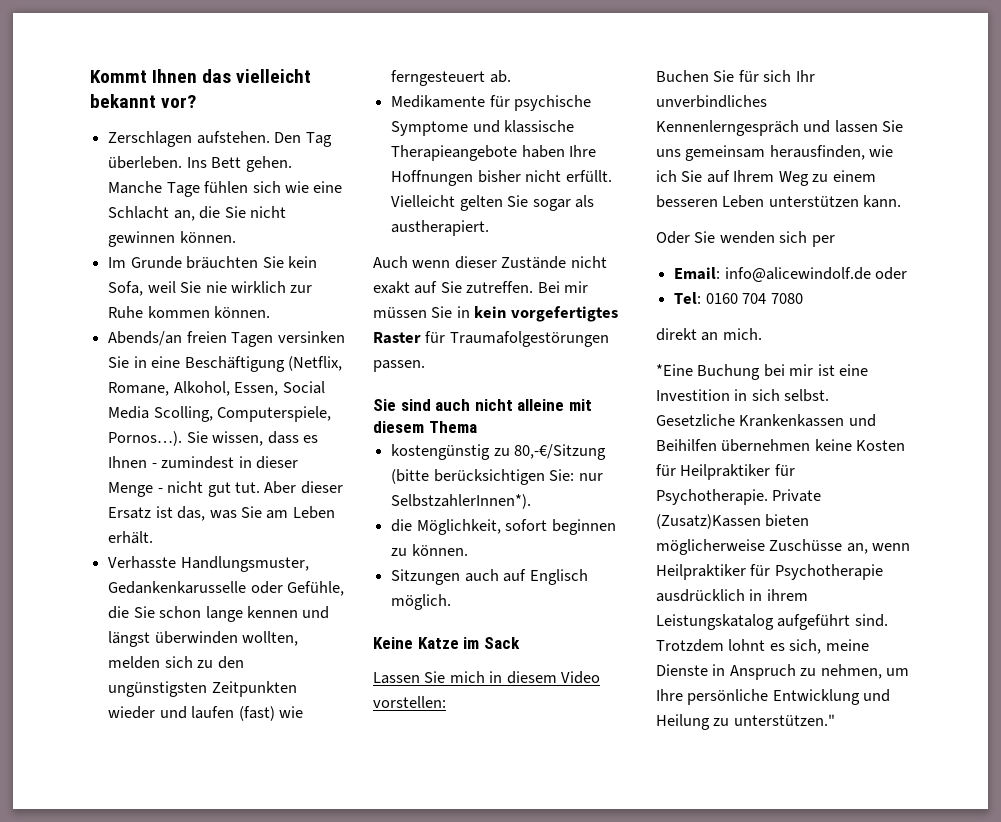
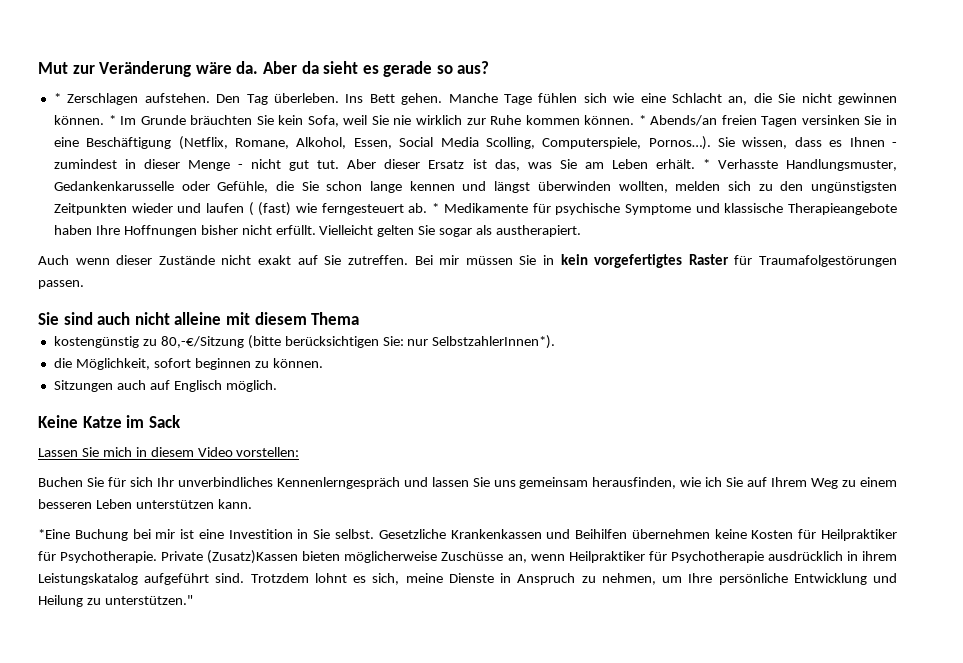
- Kommt Ihnen das vielleicht bekannt vor?
- Zerschlagen aufstehen.
+ Mut zur Veränderung wäre da. Aber da sieht es gerade so aus?
+ * Zerschlagen aufstehen.
- Manche Tage fühlen sich wie eine Schlacht an, die Sie nicht gewinnen können.
- Im Grunde bräuchten Sie kein Sofa, weil Sie nie wirklich zur Ruhe kommen können.
- Abends/an freien Tagen versinken Sie in eine Beschäftigung (Netflix, Romane, Alkohol, Essen, Social Media Scolling, Computerspiele, Pornos…).
+ Manche Tage fühlen sich wie eine Schlacht an, die Sie nicht gewinnen können. * Im Grunde bräuchten Sie kein Sofa, weil Sie nie wirklich zur Ruhe kommen können. * Abends/an freien Tagen versinken Sie in eine Beschäftigung (Netflix, Romane, Alkohol, Essen, Social Media Scolling, Computerspiele, Pornos…).
- Aber dieser Ersatz ist das, was Sie am Leben erhält.
- Verhasste Handlungsmuster, Gedankenkarusselle oder Gefühle, die Sie schon lange kennen und längst überwinden wollten, melden sich zu den ungünstigsten Zeitpunkten wieder und laufen (fast) wie ferngesteuert ab.
- Medikamente für psychische Symptome und klassische Therapieangebote haben Ihre Hoffnungen bisher nicht erfüllt.
+ Aber dieser Ersatz ist das, was Sie am Leben erhält. * Verhasste Handlungsmuster, Gedankenkarusselle oder Gefühle, die Sie schon lange kennen und längst überwinden wollten, melden sich zu den ungünstigsten Zeitpunkten wieder und laufen ( (fast) wie ferngesteuert ab. * Medikamente für psychische Symptome und klassische Therapieangebote haben Ihre Hoffnungen bisher nicht erfüllt.
- Oder Sie wenden sich per
- Email: info@alicewindolf.de oder
- Tel: 0160 704 7080
- direkt an mich.
- *Eine Buchung bei mir ist eine Investition in sich selbst.
+ *Eine Buchung bei mir ist eine Investition in Sie selbst.

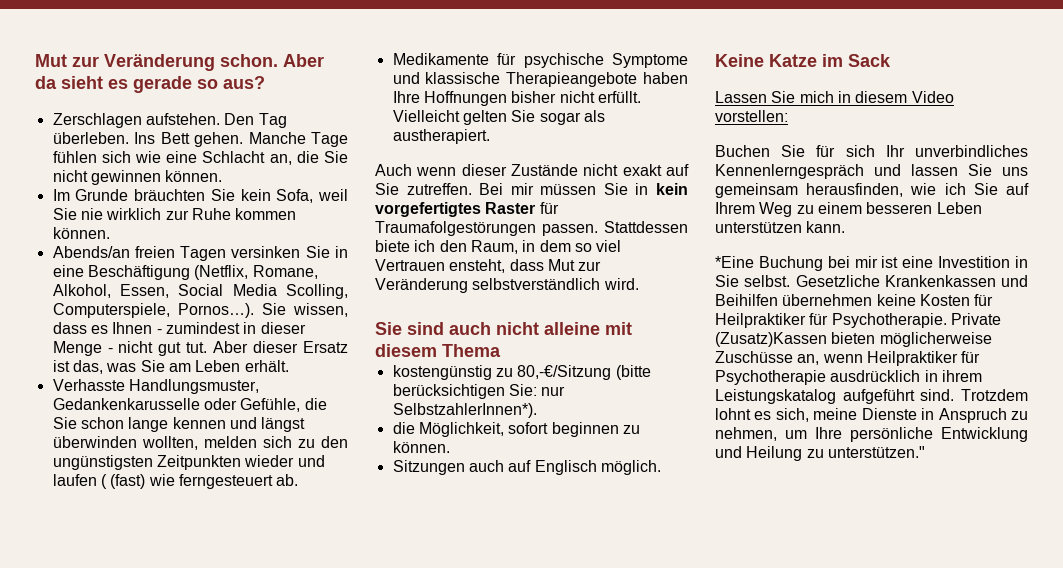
- Mut zur Veränderung wäre da.
+ Mut zur Veränderung schon.
- * Zerschlagen aufstehen.
+ Zerschlagen aufstehen.
- Manche Tage fühlen sich wie eine Schlacht an, die Sie nicht gewinnen können. * Im Grunde bräuchten Sie kein Sofa, weil Sie nie wirklich zur Ruhe kommen können. * Abends/an freien Tagen versinken Sie in eine Beschäftigung (Netflix, Romane, Alkohol, Essen, Social Media Scolling, Computerspiele, Pornos…).
+ Manche Tage fühlen sich wie eine Schlacht an, die Sie nicht gewinnen können.
+ Im Grunde bräuchten Sie kein Sofa, weil Sie nie wirklich zur Ruhe kommen können.
+ Abends/an freien Tagen versinken Sie in eine Beschäftigung (Netflix, Romane, Alkohol, Essen, Social Media Scolling, Computerspiele, Pornos…).
- Aber dieser Ersatz ist das, was Sie am Leben erhält. * Verhasste Handlungsmuster, Gedankenkarusselle oder Gefühle, die Sie schon lange kennen und längst überwinden wollten, melden sich zu den ungünstigsten Zeitpunkten wieder und laufen ( (fast) wie ferngesteuert ab. * Medikamente für psychische Symptome und klassische Therapieangebote haben Ihre Hoffnungen bisher nicht erfüllt.
+ Aber dieser Ersatz ist das, was Sie am Leben erhält.
+ Verhasste Handlungsmuster, Gedankenkarusselle oder Gefühle, die Sie schon lange kennen und längst überwinden wollten, melden sich zu den ungünstigsten Zeitpunkten wieder und laufen ( (fast) wie ferngesteuert ab.
+ Medikamente für psychische Symptome und klassische Therapieangebote haben Ihre Hoffnungen bisher nicht erfüllt.
+ Stattdessen biete ich den Raum, in dem so viel Vertrauen ensteht, dass Mut zur Veränderung selbstverständlich wird.

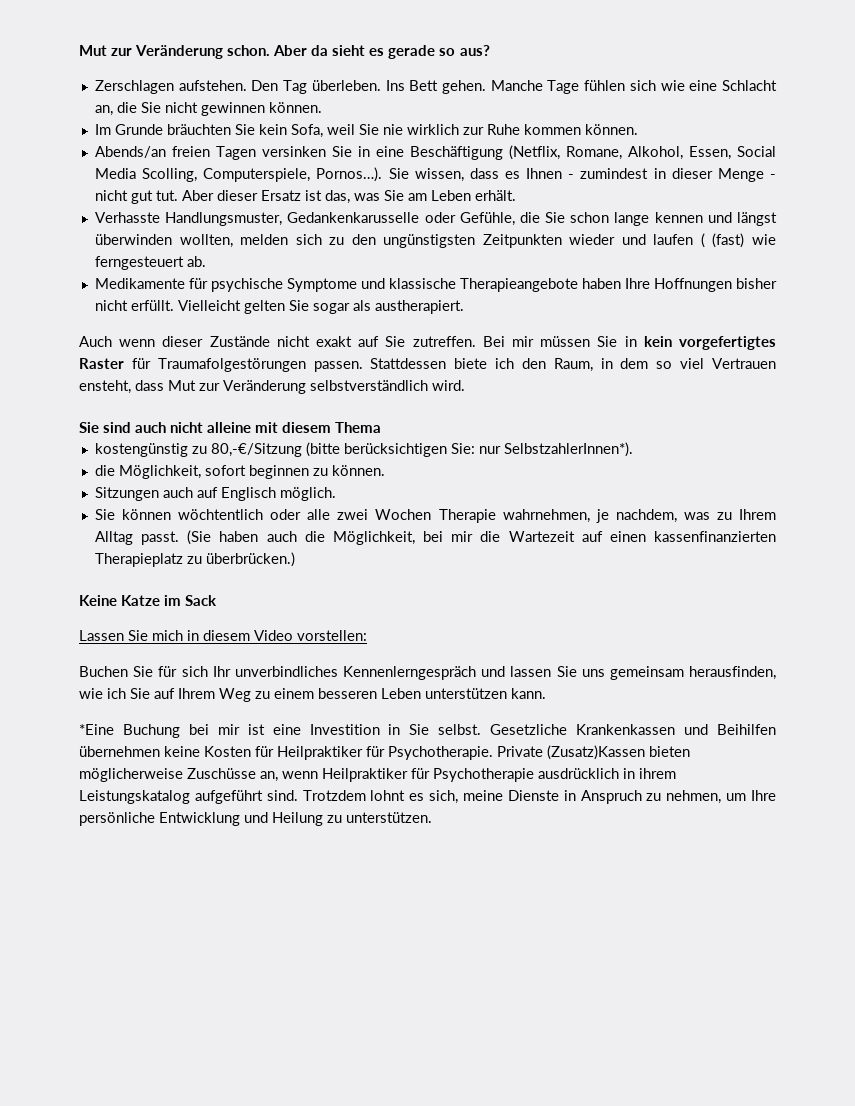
+ Sie können wöchtentlich oder alle zwei Wochen Therapie wahrnehmen, je nachdem, was zu Ihrem Alltag passt. (Sie haben auch die Möglichkeit, bei mir die Wartezeit auf einen kassenfinanzierten Therapieplatz zu überbrücken.)
- Trotzdem lohnt es sich, meine Dienste in Anspruch zu nehmen, um Ihre persönliche Entwicklung und Heilung zu unterstützen."
+ Trotzdem lohnt es sich, meine Dienste in Anspruch zu nehmen, um Ihre persönliche Entwicklung und Heilung zu unterstützen.

